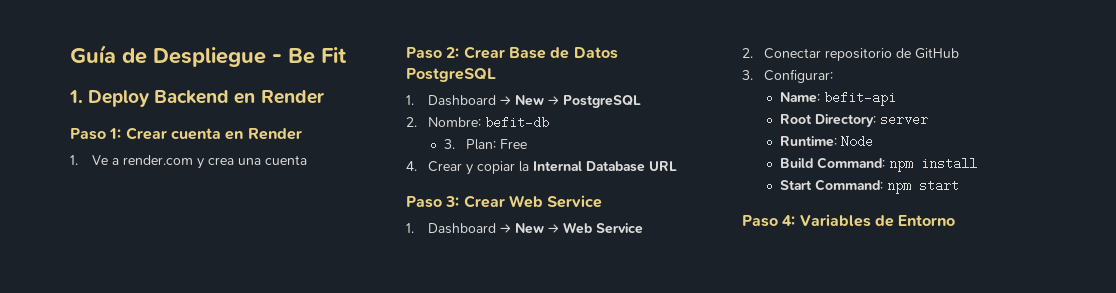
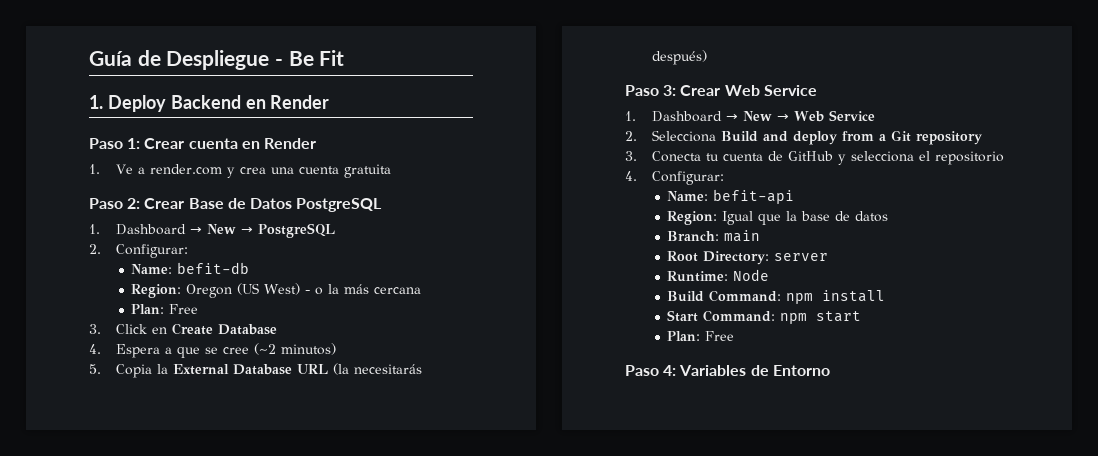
- 1. Ve a render.com y crea una cuenta
+ 1. Ve a render.com y crea una cuenta gratuita
- 2. Nombre: befit-db
+ 2. Configurar:
+ Name: befit-db
- 3. Plan: Free
- 4. Crear y copiar la Internal Database URL
+ Region: Oregon (US West) - o la más cercana
+ Plan: Free
+ 3. Click en Create Database
+ 4. Espera a que se cree (~2 minutos)
+ 5. Copia la External Database URL (la necesitarás después)
- 2. Conectar repositorio de GitHub
- 3. Configurar:
+ 2. Selecciona Build and deploy from a Git repository
+ 3. Conecta tu cuenta de GitHub y selecciona el repositorio
+ 4. Configurar:
  Name: befit-api
+ Region: Igual que la base de datos
+ Branch: main
  Start Command: npm start
+ Plan: Free

